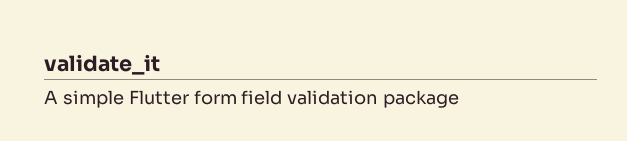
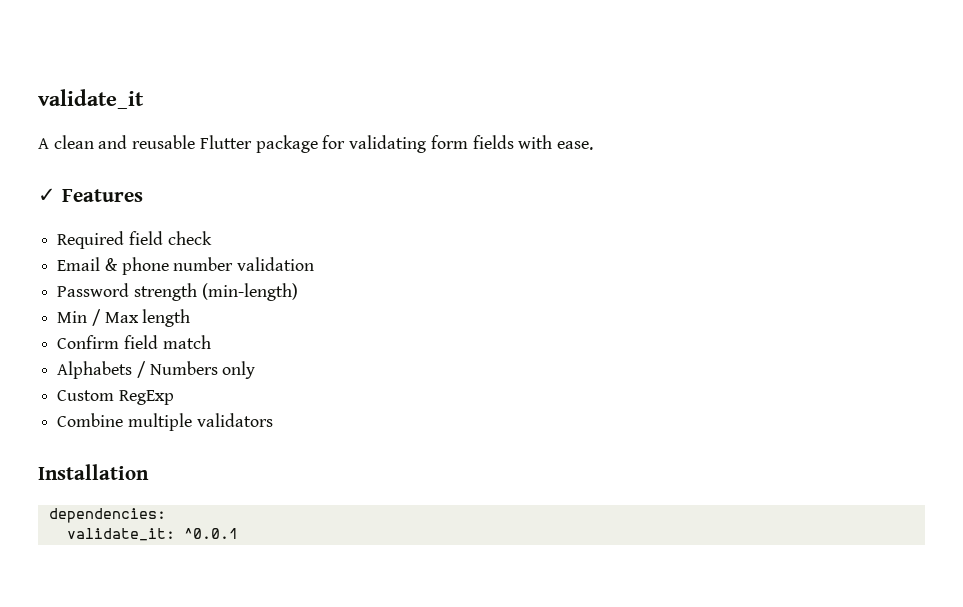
- A simple Flutter form field validation package
+ A clean and reusable Flutter package for validating form fields with ease.
+ ✓ Features
+ Required field check
+ Email & phone number validation
+ Password strength (min-length)
+ Min / Max length
+ Confirm field match
+ Alphabets / Numbers only
+ Custom RegExp
+ Combine multiple validators
+ Installation
+ dependencies:
+ validate_it: ^0.0.1

